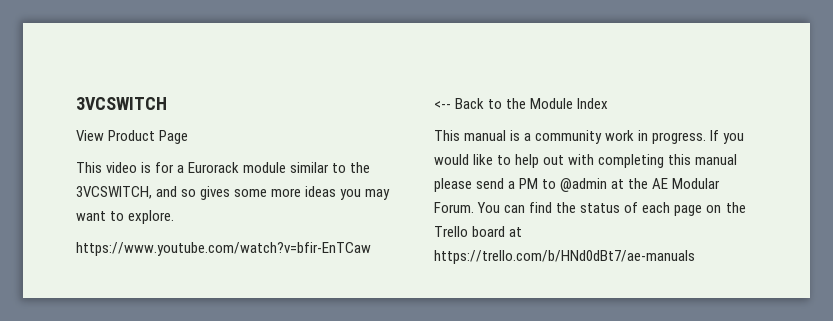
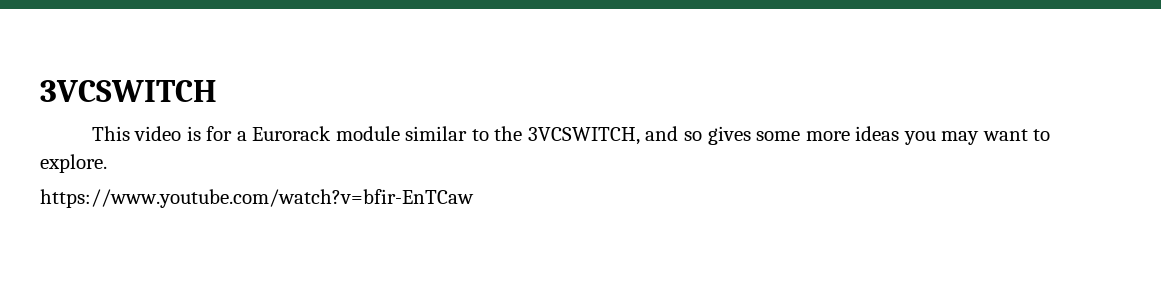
- View Product Page
- <-- Back to the Module Index
- This manual is a community work in progress. If you would like to help out with completing this manual please send a PM to @admin at the AE Modular Forum. You can find the status of each page on the Trello board at https://trello.com/b/HNd0dBt7/ae-manuals

